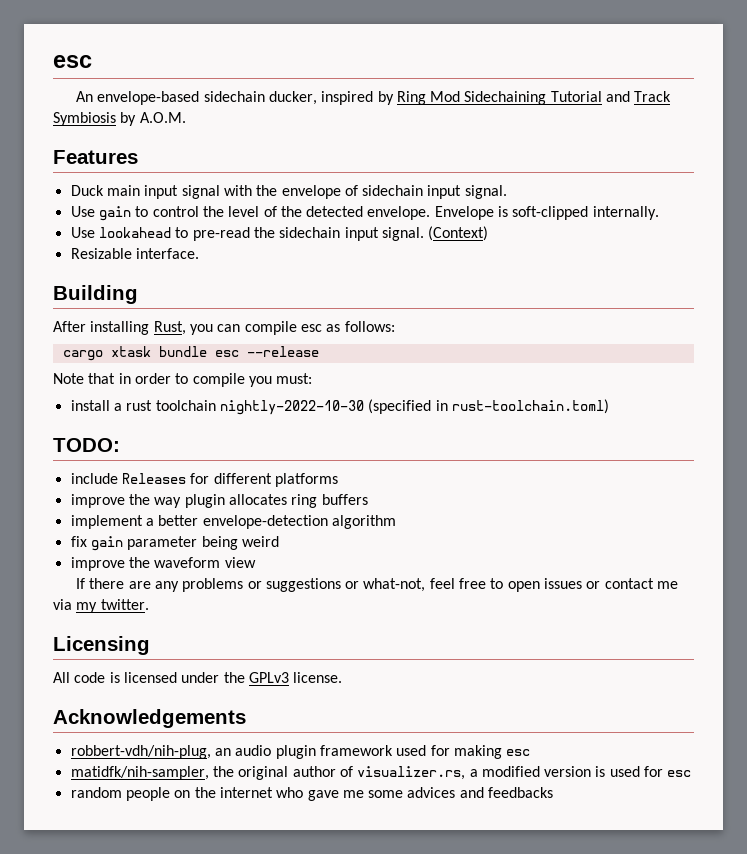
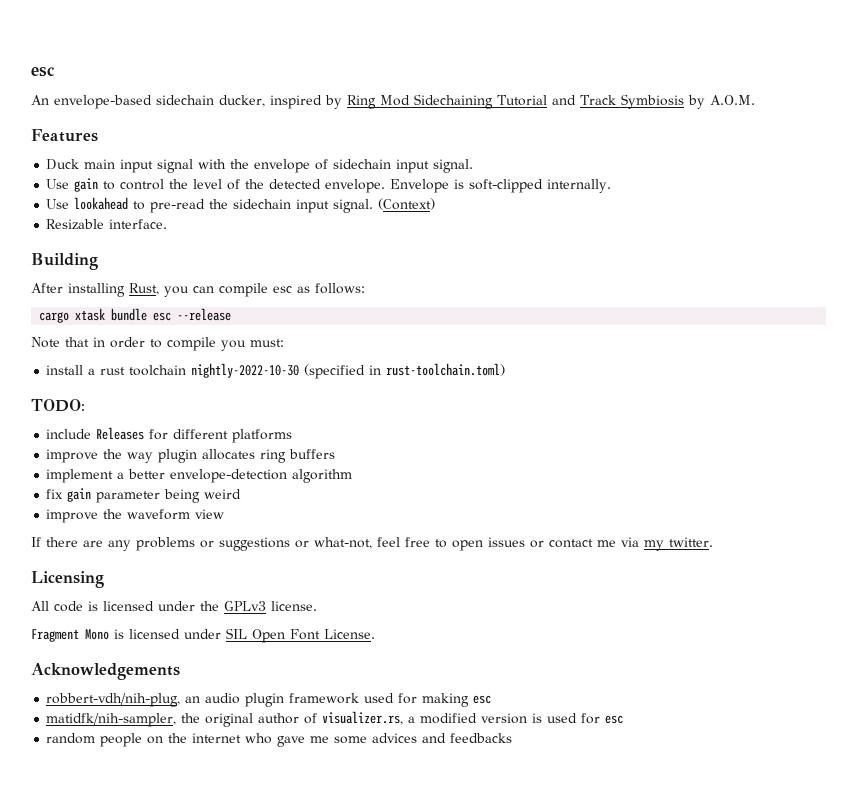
+ Fragment Mono is licensed under SIL Open Font License.

